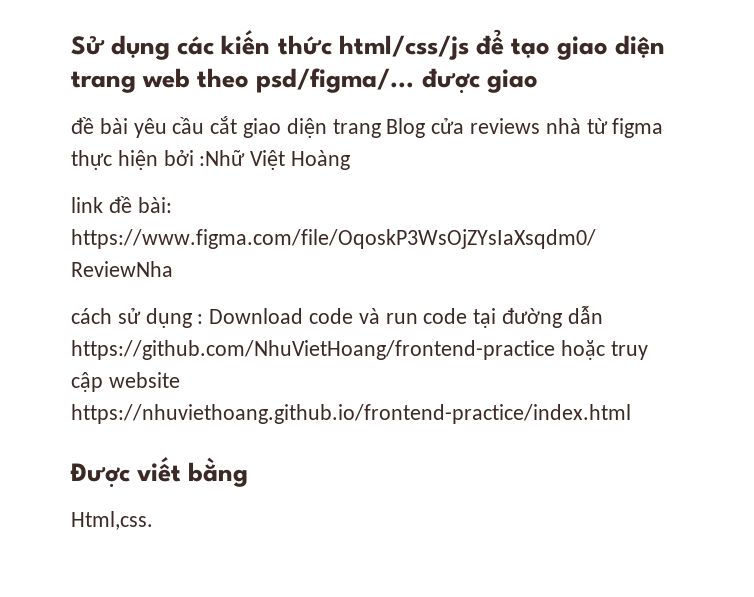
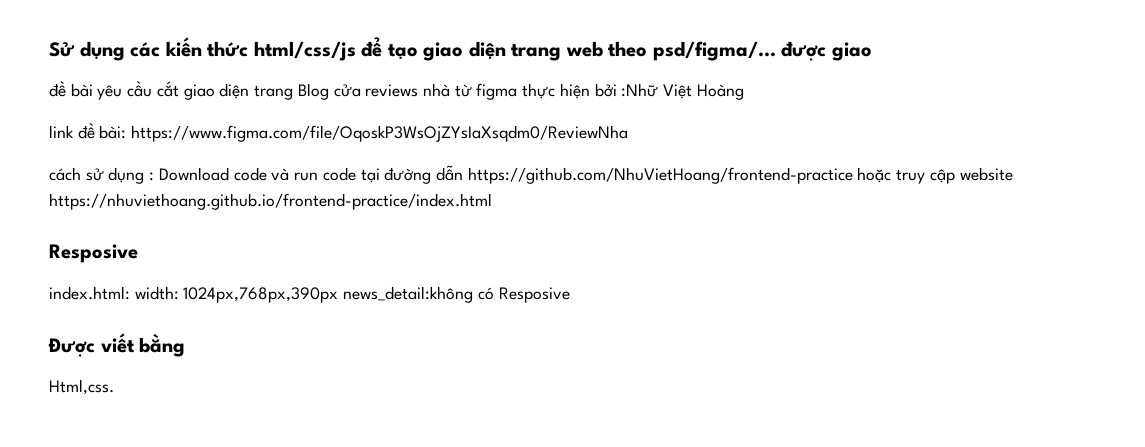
  cách sử dụng : Download code và run code tại đường dẫn https://github.com/NhuVietHoang/frontend-practice hoặc truy cập website https://nhuviethoang.github.io/frontend-practice/index.html
+ Resposive
+ index.html: width: 1024px,768px,390px news_detail:không có Resposive

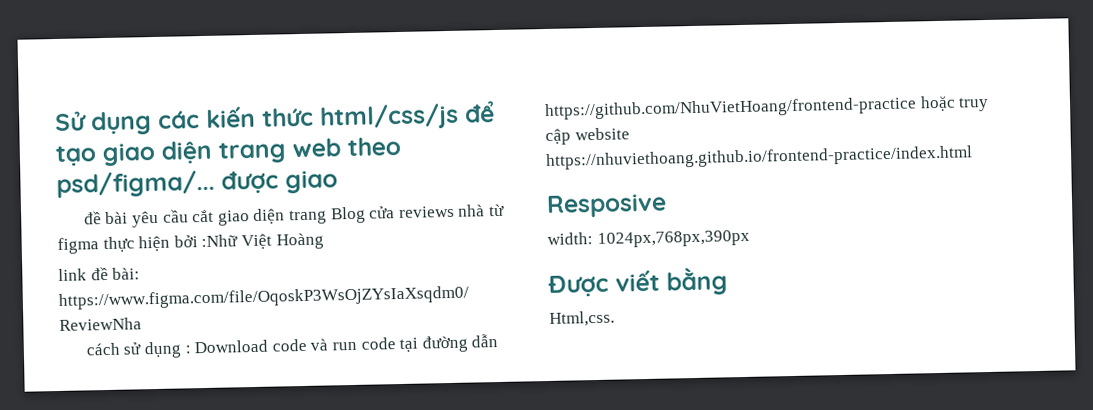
- index.html: width: 1024px,768px,390px news_detail:không có Resposive
+ width: 1024px,768px,390px

